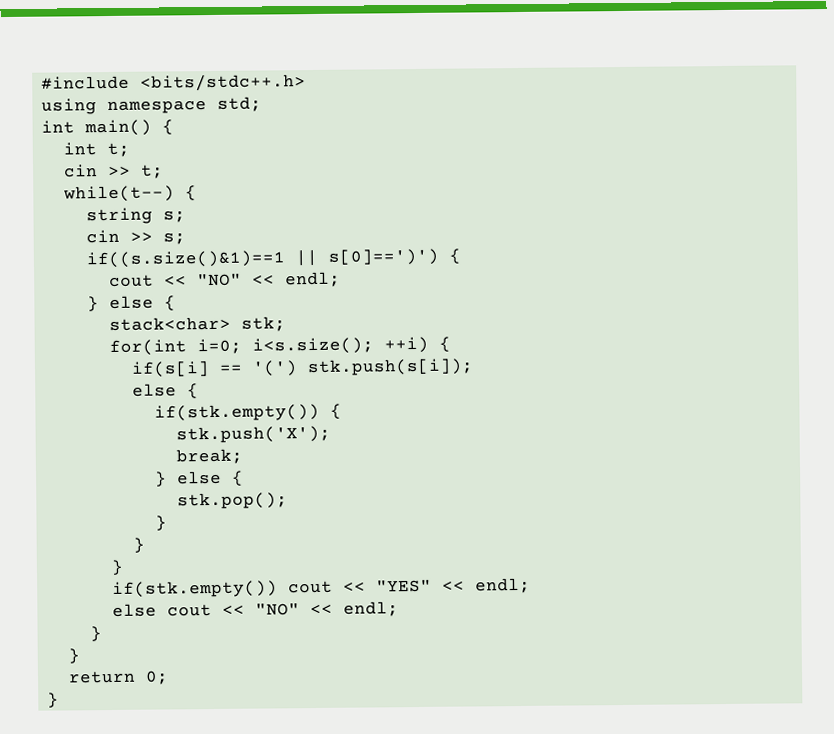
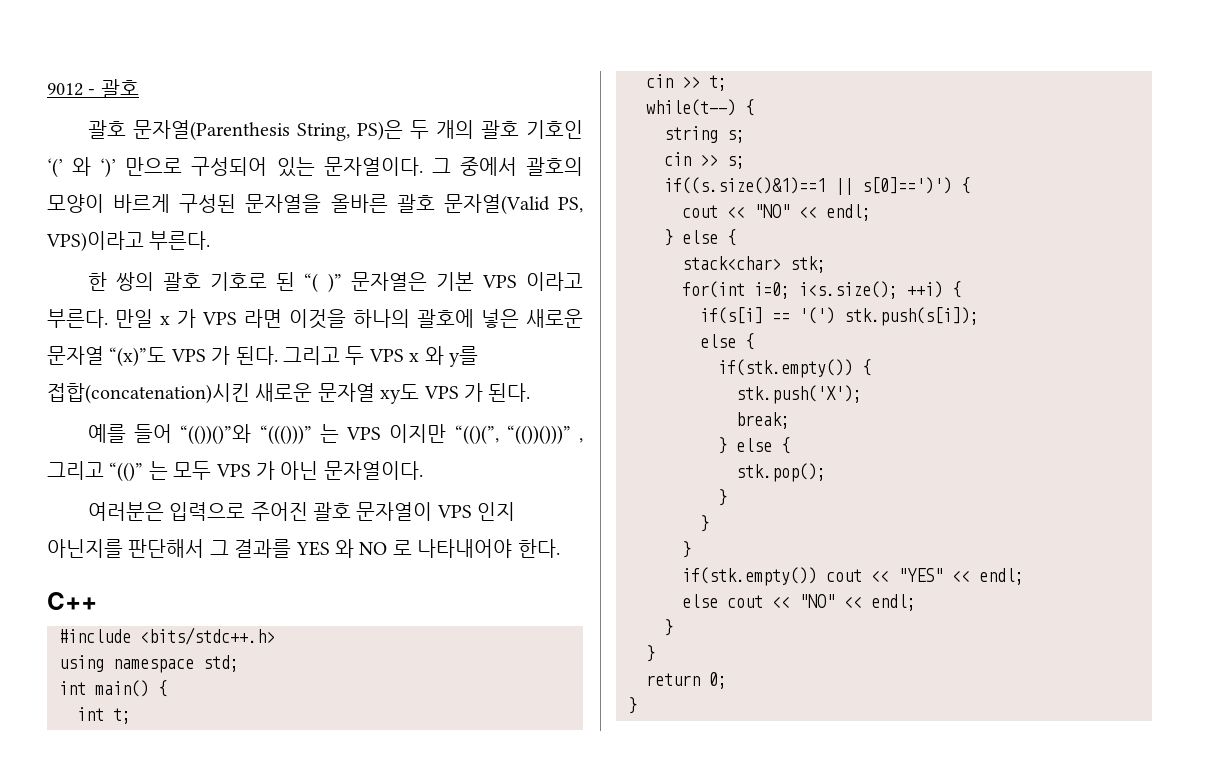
+ 9012 - 괄호
+ 괄호 문자열(Parenthesis String, PS)은 두 개의 괄호 기호인 ‘(’ 와 ‘)’ 만으로 구성되어 있는 문자열이다. 그 중에서 괄호의 모양이 바르게 구성된 문자열을 올바른 괄호 문자열(Valid PS, VPS)이라고 부른다.
+ 한 쌍의 괄호 기호로 된 “( )” 문자열은 기본 VPS 이라고 부른다. 만일 x 가 VPS 라면 이것을 하나의 괄호에 넣은 새로운 문자열 “(x)”도 VPS 가 된다. 그리고 두 VPS x 와 y를 접합(concatenation)시킨 새로운 문자열 xy도 VPS 가 된다.
+ 예를 들어 “(())()”와 “((()))” 는 VPS 이지만 “(()(”, “(())()))” , 그리고 “(()” 는 모두 VPS 가 아닌 문자열이다.
+ 여러분은 입력으로 주어진 괄호 문자열이 VPS 인지 아닌지를 판단해서 그 결과를 YES 와 NO 로 나타내어야 한다.
+ C++

